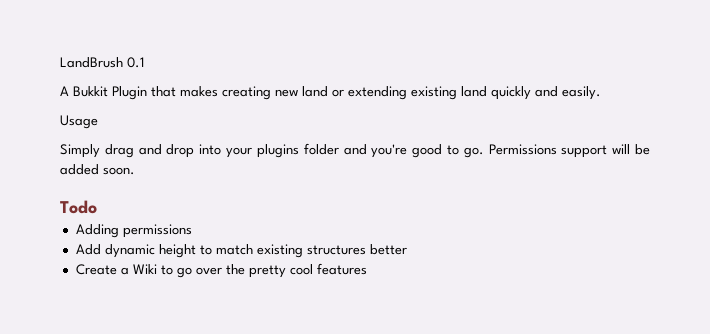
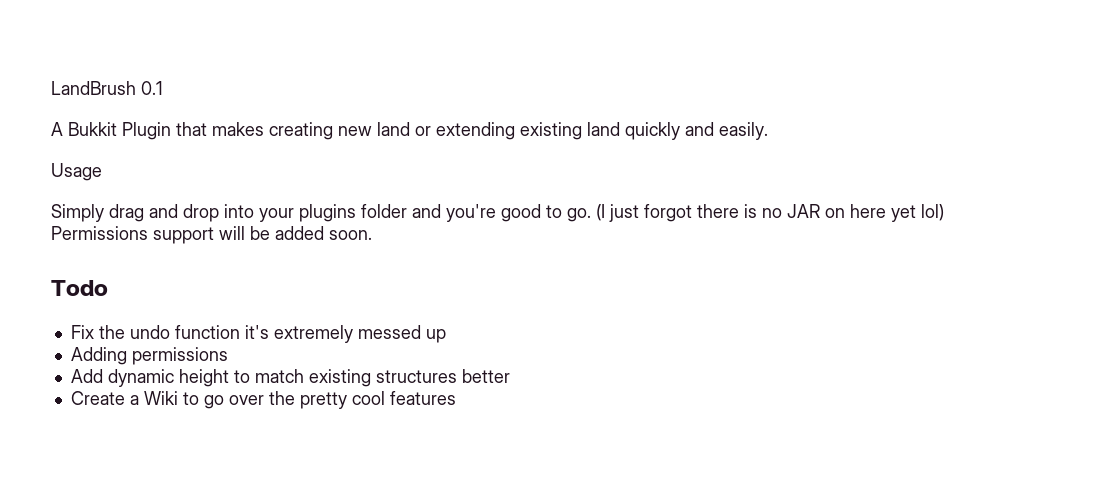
- Permissions support will be added soon.
+ (I just forgot there is no JAR on here yet lol) Permissions support will be added soon.
+ Fix the undo function it's extremely messed up

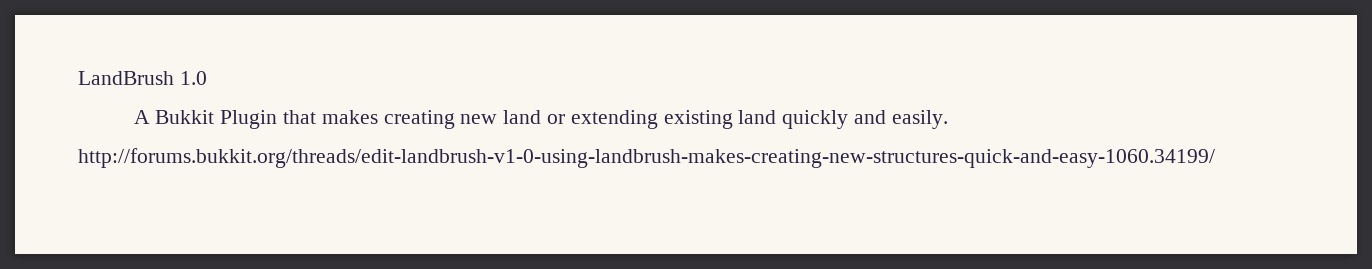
- LandBrush 0.1
+ LandBrush 1.0
- Usage
- Simply drag and drop into your plugins folder and you're good to go. (I just forgot there is no JAR on here yet lol) Permissions support will be added soon.
- Todo
- Fix the undo function it's extremely messed up
- Adding permissions
- Add dynamic height to match existing structures better
- Create a Wiki to go over the pretty cool features
+ http://forums.bukkit.org/threads/edit-landbrush-v1-0-using-landbrush-makes-creating-new-structures-quick-and-easy-1060.34199/

